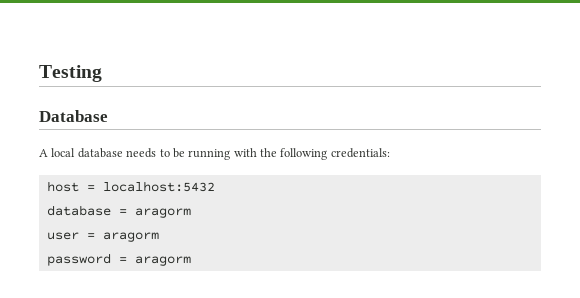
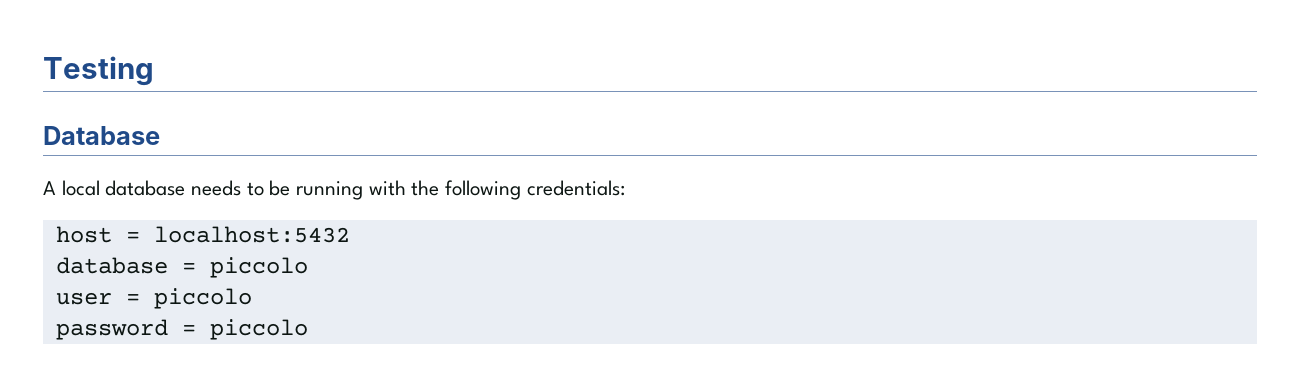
- database = aragorm
+ database = piccolo
- user = aragorm
+ user = piccolo
- password = aragorm
+ password = piccolo

